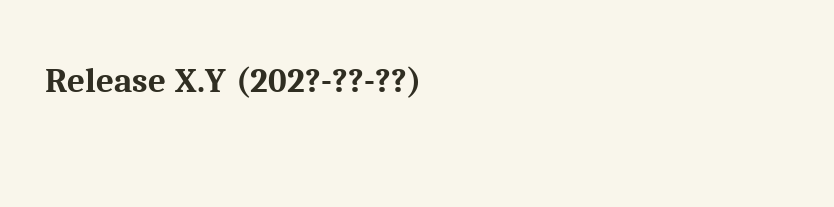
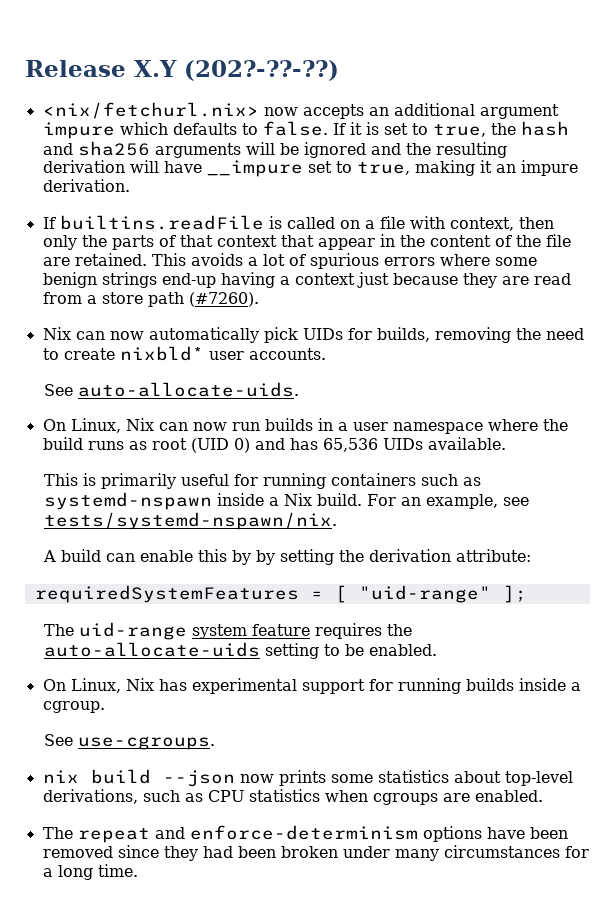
+ <nix/fetchurl.nix> now accepts an additional argument impure which defaults to false. If it is set to true, the hash and sha256 arguments will be ignored and the resulting derivation will have __impure set to true, making it an impure derivation.
+ If builtins.readFile is called on a file with context, then only the parts of that context that appear in the content of the file are retained. This avoids a lot of spurious errors where some benign strings end-up having a context just because they are read from a store path (#7260).
+ Nix can now automatically pick UIDs for builds, removing the need to create nixbld* user accounts.
+ See auto-allocate-uids.
+ On Linux, Nix can now run builds in a user namespace where the build runs as root (UID 0) and has 65,536 UIDs available.
+ This is primarily useful for running containers such as systemd-nspawn inside a Nix build. For an example, see tests/systemd-nspawn/nix.
+ A build can enable this by by setting the derivation attribute:
+ requiredSystemFeatures = [ "uid-range" ];
+ The uid-range system feature requires the auto-allocate-uids setting to be enabled.
+ On Linux, Nix has experimental support for running builds inside a cgroup.
+ See use-cgroups.
+ nix build --json now prints some statistics about top-level derivations, such as CPU statistics when cgroups are enabled.
+ The repeat and enforce-determinism options have been removed since they had been broken under many circumstances for a long time.

